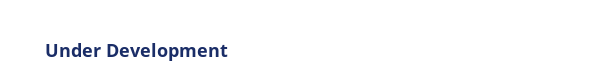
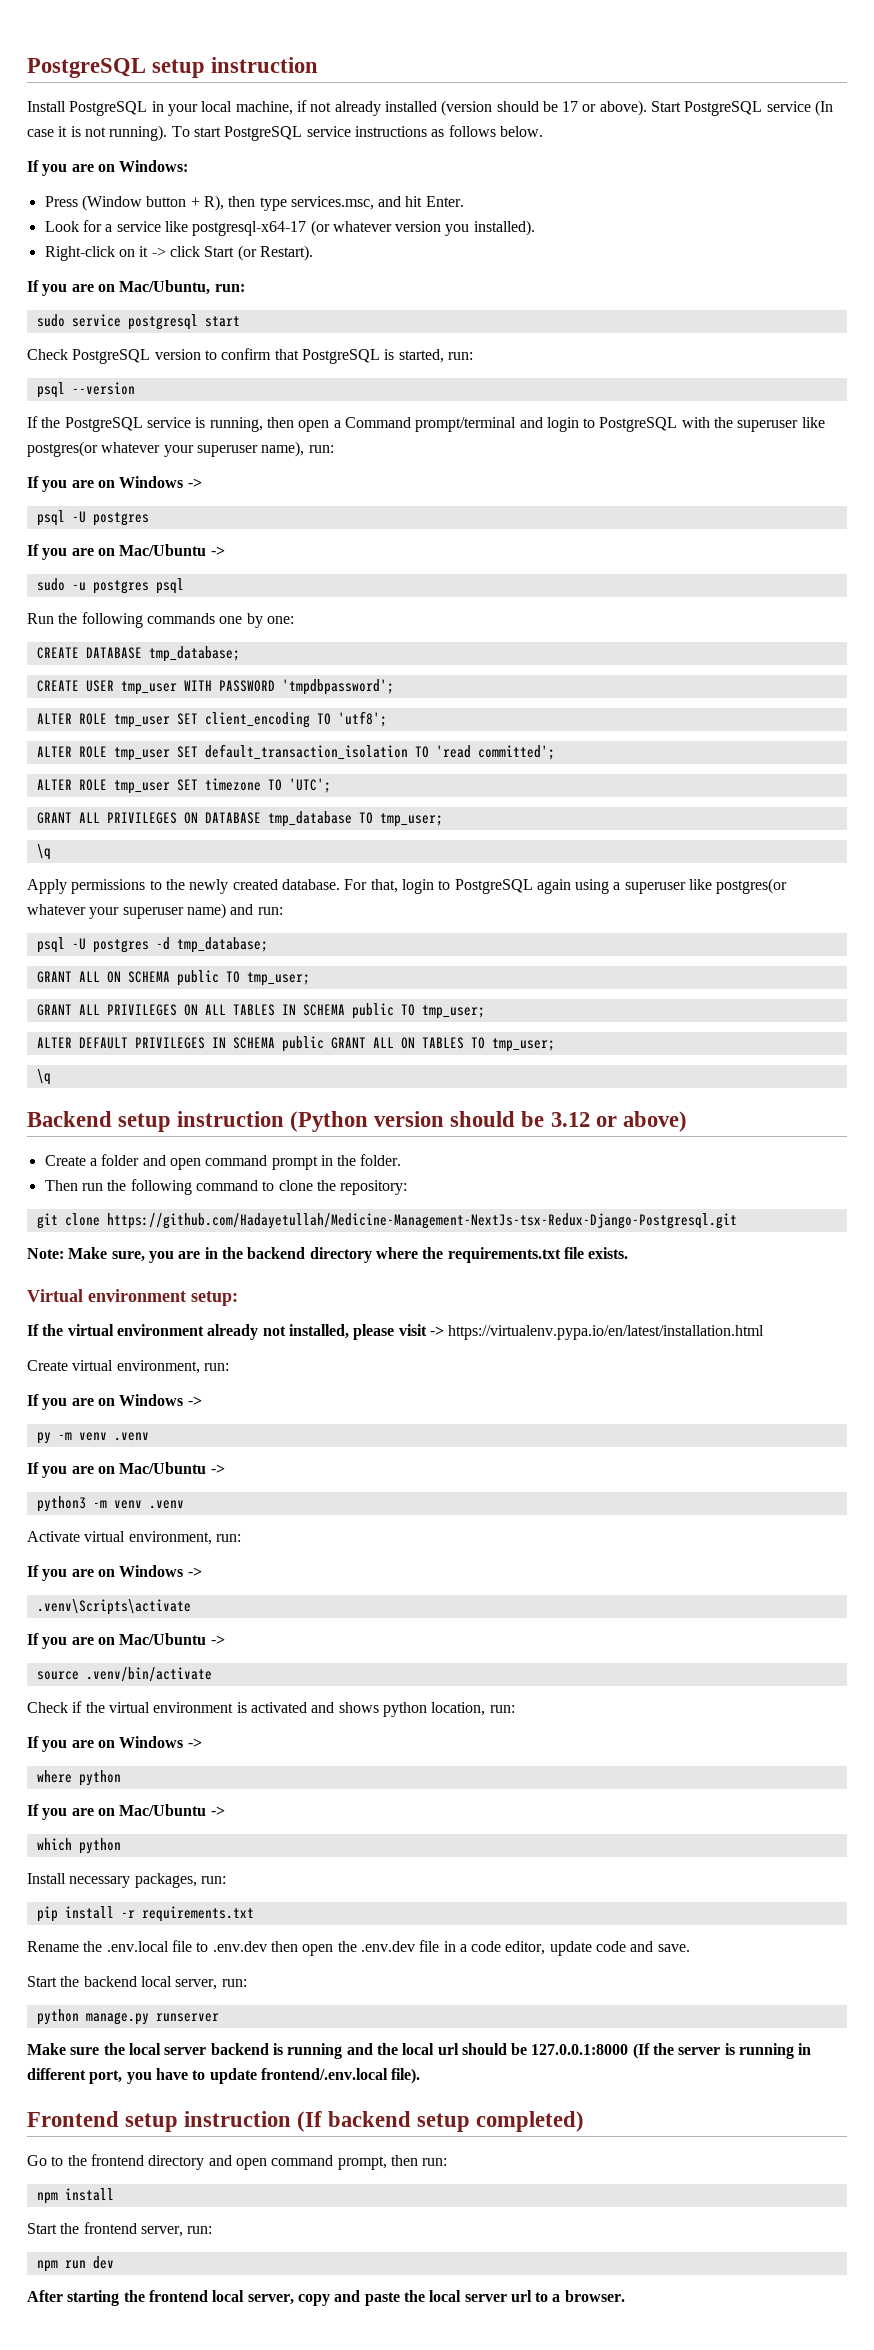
- Under Development
+ PostgreSQL setup instruction
+ Install PostgreSQL in your local machine, if not already installed (version should be 17 or above). Start PostgreSQL service (In case it is not running). To start PostgreSQL service instructions as follows below.
+ If you are on Windows:
+ Press (Window button + R), then type services.msc, and hit Enter.
+ Look for a service like postgresql-x64-17 (or whatever version you installed).
+ Right-click on it -> click Start (or Restart).
+ If you are on Mac/Ubuntu, run:
+ sudo service postgresql start
+ Check PostgreSQL version to confirm that PostgreSQL is started, run:
+ psql --version
+ If the PostgreSQL service is running, then open a Command prompt/terminal and login to PostgreSQL with the superuser like postgres(or whatever your superuser name), run:
+ If you are on Windows ->
+ psql -U postgres
+ If you are on Mac/Ubuntu ->
+ sudo -u postgres psql
+ Run the following commands one by one:
+ CREATE DATABASE tmp_database;
+ CREATE USER tmp_user WITH PASSWORD 'tmpdbpassword';
+ ALTER ROLE tmp_user SET client_encoding TO 'utf8';
+ ALTER ROLE tmp_user SET default_transaction_isolation TO 'read committed';
+ ALTER ROLE tmp_user SET timezone TO 'UTC';
+ GRANT ALL PRIVILEGES ON DATABASE tmp_database TO tmp_user;
+ \q
+ Apply permissions to the newly created database. For that, login to PostgreSQL again using a superuser like postgres(or whatever your superuser name) and run:
+ psql -U postgres -d tmp_database;
+ GRANT ALL ON SCHEMA public TO tmp_user;
+ GRANT ALL PRIVILEGES ON ALL TABLES IN SCHEMA public TO tmp_user;
+ ALTER DEFAULT PRIVILEGES IN SCHEMA public GRANT ALL ON TABLES TO tmp_user;
+ \q
+ Backend setup instruction (Python version should be 3.12 or above)
+ Create a folder and open command prompt in the folder.
+ Then run the following command to clone the repository:
+ git clone https://github.com/Hadayetullah/Medicine-Management-NextJs-tsx-Redux-Django-Postgresql.git
+ Note: Make sure, you are in the backend directory where the requirements.txt file exists.
+ Virtual environment setup:
+ If the virtual environment already not installed, please visit -> https://virtualenv.pypa.io/en/latest/installation.html
+ Create virtual environment, run:
+ If you are on Windows ->
+ py -m venv .venv
+ If you are on Mac/Ubuntu ->
+ python3 -m venv .venv
+ Activate virtual environment, run:
+ If you are on Windows ->
+ .venv\Scripts\activate
+ If you are on Mac/Ubuntu ->
+ source .venv/bin/activate
+ Check if the virtual environment is activated and shows python location, run:
+ If you are on Windows ->
+ where python
+ If you are on Mac/Ubuntu ->
+ which python
+ Install necessary packages, run:
+ pip install -r requirements.txt
+ Rename the .env.local file to .env.dev then open the .env.dev file in a code editor, update code and save.
+ Start the backend local server, run:
+ python manage.py runserver
+ Make sure the local server backend is running and the local url should be 127.0.0.1:8000 (If the server is running in different port, you have to update frontend/.env.local file).
+ Frontend setup instruction (If backend setup completed)
+ Go to the frontend directory and open command prompt, then run:
+ npm install
+ Start the frontend server, run:
+ npm run dev
+ After starting the frontend local server, copy and paste the local server url to a browser.

